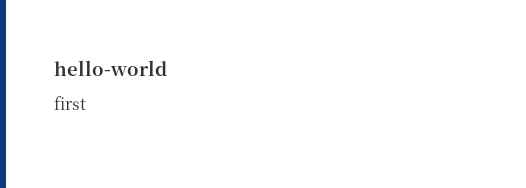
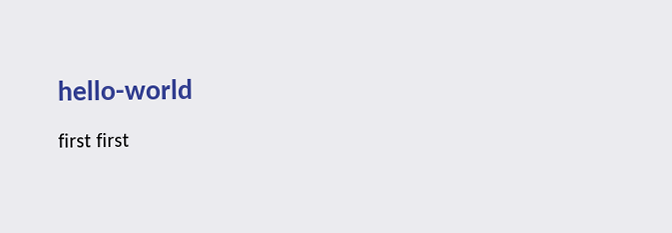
- first
+ first first

